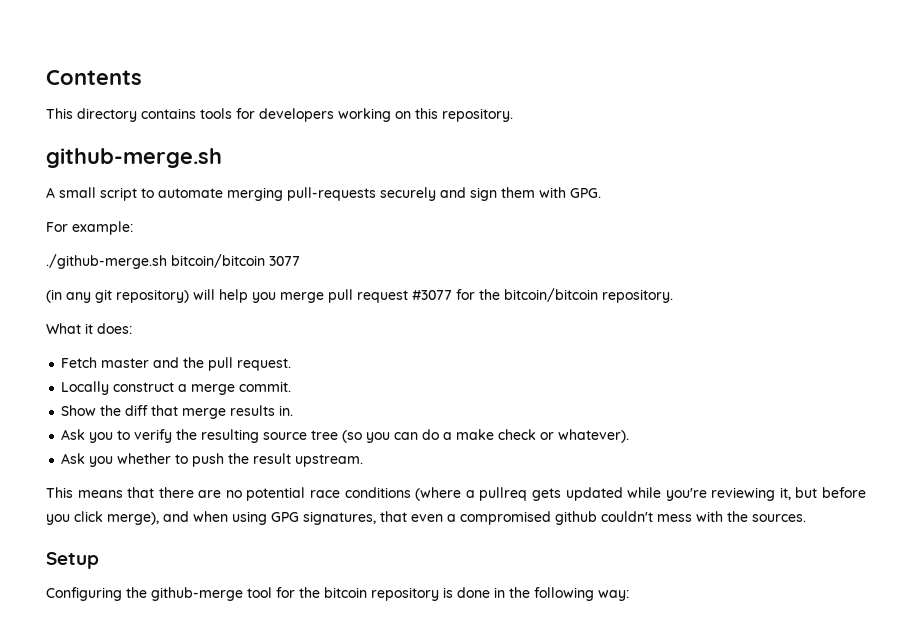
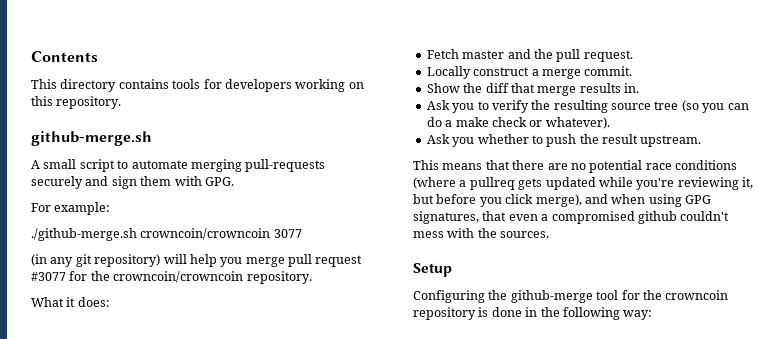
- ./github-merge.sh bitcoin/bitcoin 3077
+ ./github-merge.sh crowncoin/crowncoin 3077
- (in any git repository) will help you merge pull request #3077 for the bitcoin/bitcoin repository.
+ (in any git repository) will help you merge pull request #3077 for the crowncoin/crowncoin repository.
- Configuring the github-merge tool for the bitcoin repository is done in the following way:
+ Configuring the github-merge tool for the crowncoin repository is done in the following way:

